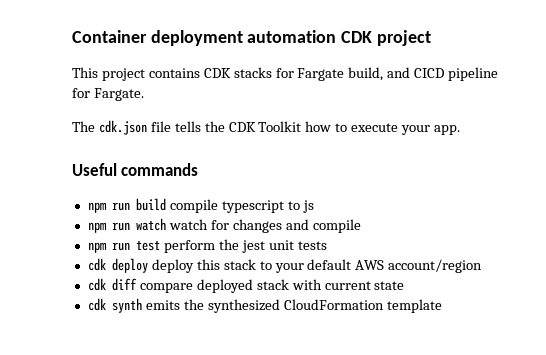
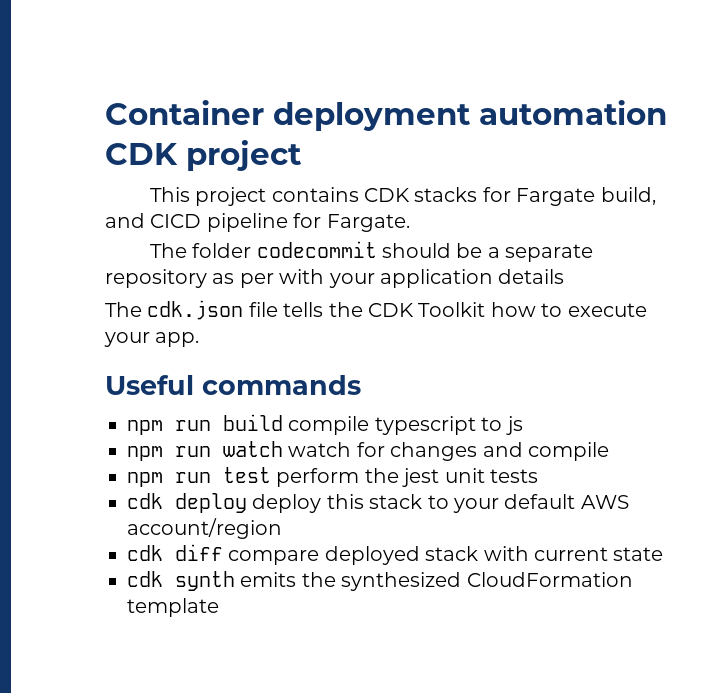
+ The folder codecommit should be a separate repository as per with your application details

